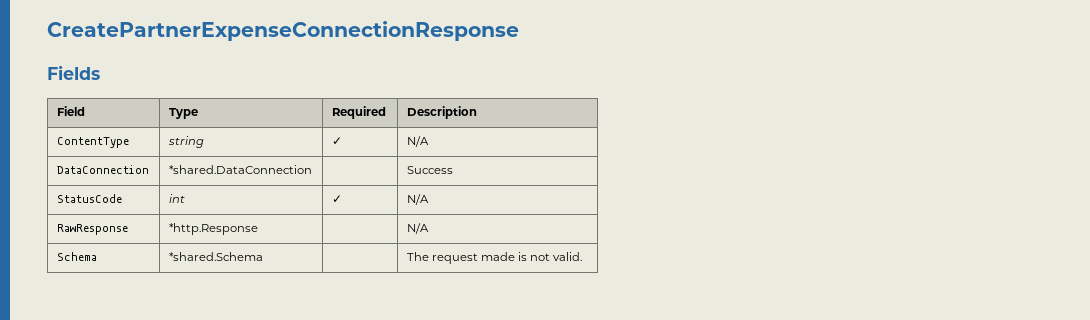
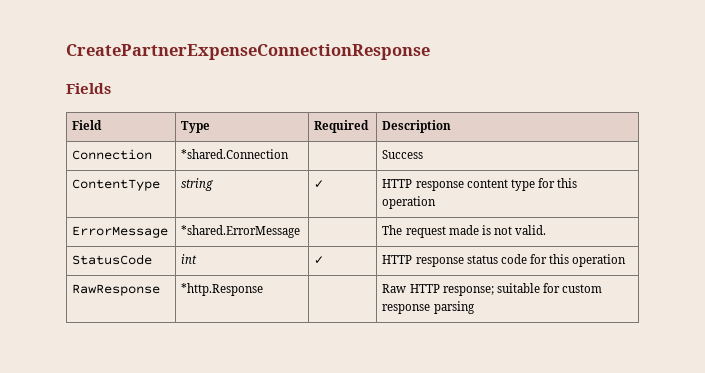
+ Connection | *shared.Connection | | Success
- ContentType | string | ✓ | N/A
- DataConnection | *shared.DataConnection | | Success
- StatusCode | int | ✓ | N/A
- RawResponse | *http.Response | | N/A
- Schema | *shared.Schema | | The request made is not valid.
+ ContentType | string | ✓ | HTTP response content type for this operation
+ ErrorMessage | *shared.ErrorMessage | | The request made is not valid.
+ StatusCode | int | ✓ | HTTP response status code for this operation
+ RawResponse | *http.Response | | Raw HTTP response; suitable for custom response parsing

